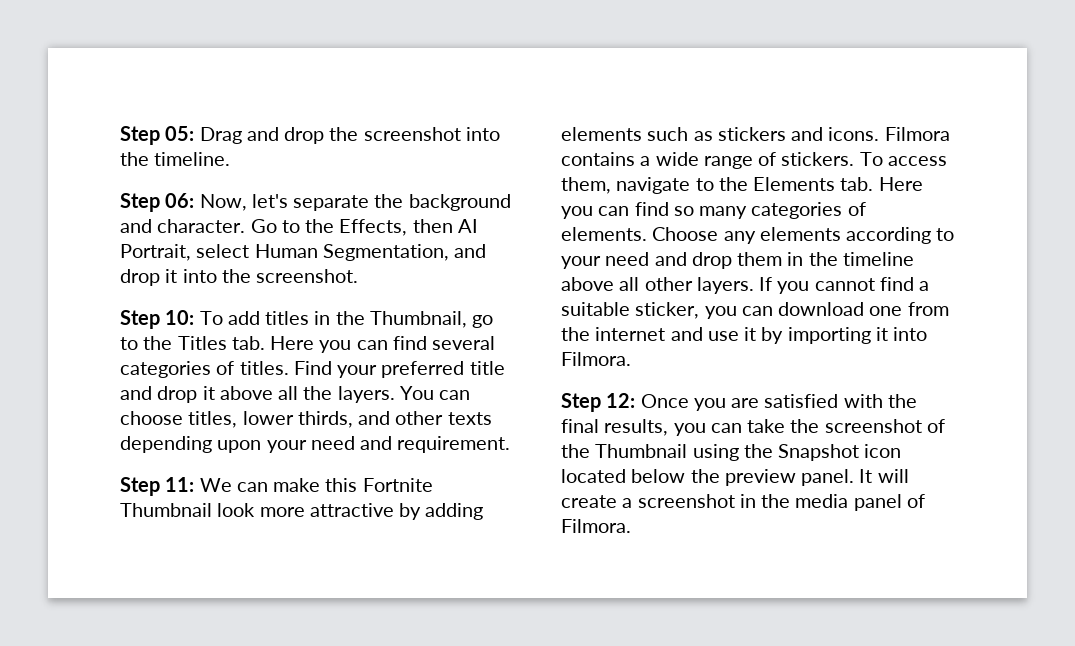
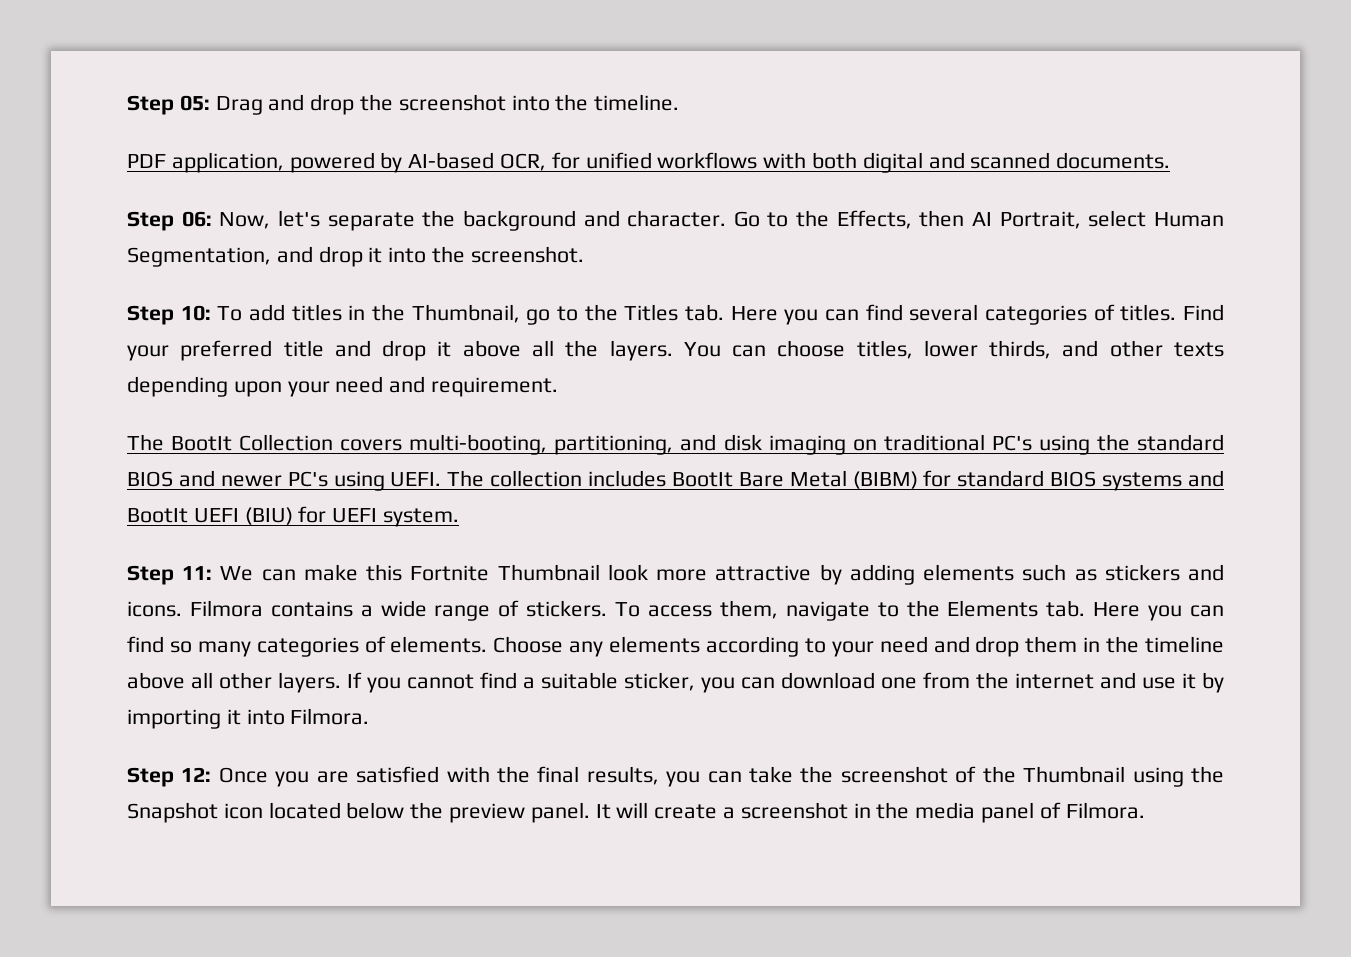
+ PDF application, powered by AI-based OCR, for unified workflows with both digital and scanned documents.
+ The BootIt Collection covers multi-booting, partitioning, and disk imaging on traditional PC's using the standard BIOS and newer PC's using UEFI. The collection includes BootIt Bare Metal (BIBM) for standard BIOS systems and BootIt UEFI (BIU) for UEFI system.

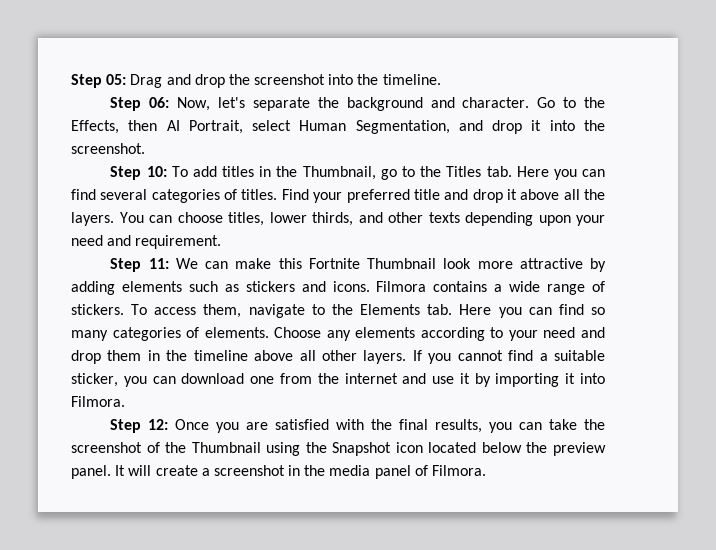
- PDF application, powered by AI-based OCR, for unified workflows with both digital and scanned documents.
- The BootIt Collection covers multi-booting, partitioning, and disk imaging on traditional PC's using the standard BIOS and newer PC's using UEFI. The collection includes BootIt Bare Metal (BIBM) for standard BIOS systems and BootIt UEFI (BIU) for UEFI system.

